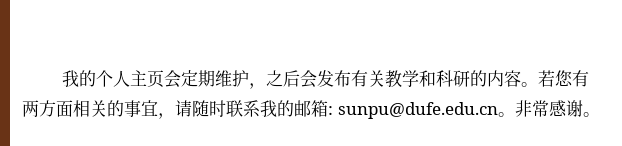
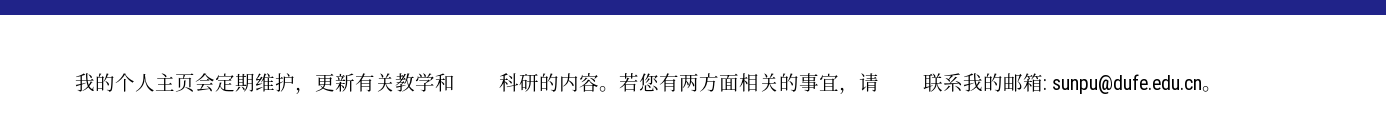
- 我的个人主页会定期维护，之后会发布有关教学和科研的内容。
+ 我的个人主页会定期维护，更新有关教学和科研的内容。
- 若您有两方面相关的事宜，请随时联系我的邮箱: sunpu@dufe.edu.cn。非常感谢。
+ 若您有两方面相关的事宜，请联系我的邮箱: sunpu@dufe.edu.cn。

